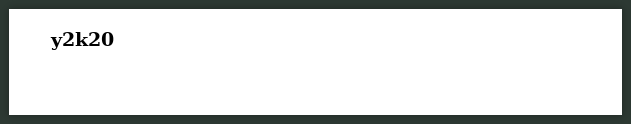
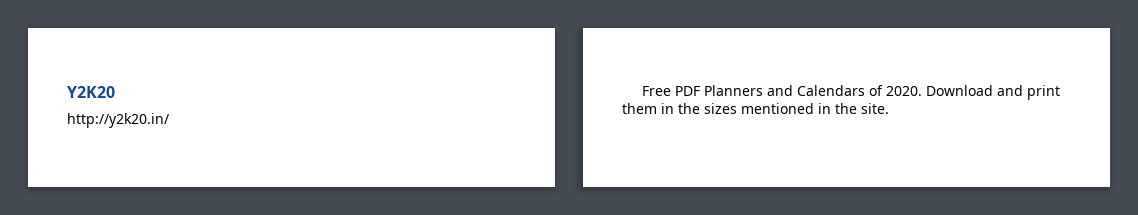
- y2k20
+ Y2K20
+ http://y2k20.in/
+ Free PDF Planners and Calendars of 2020. Download and print them in the sizes mentioned in the site.

